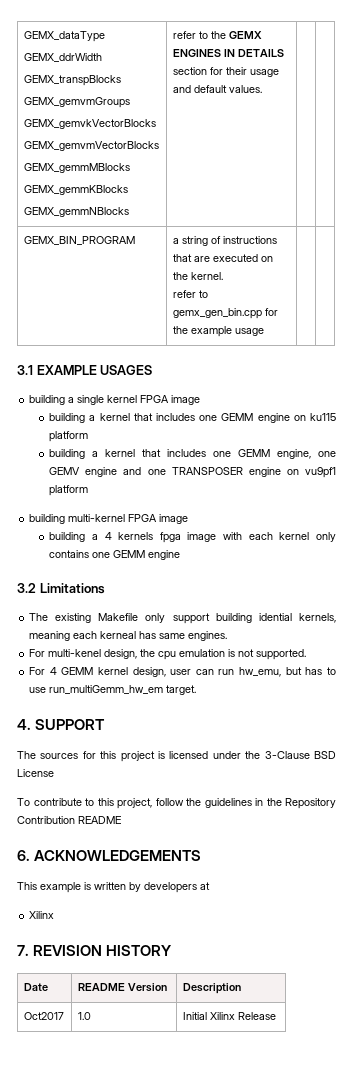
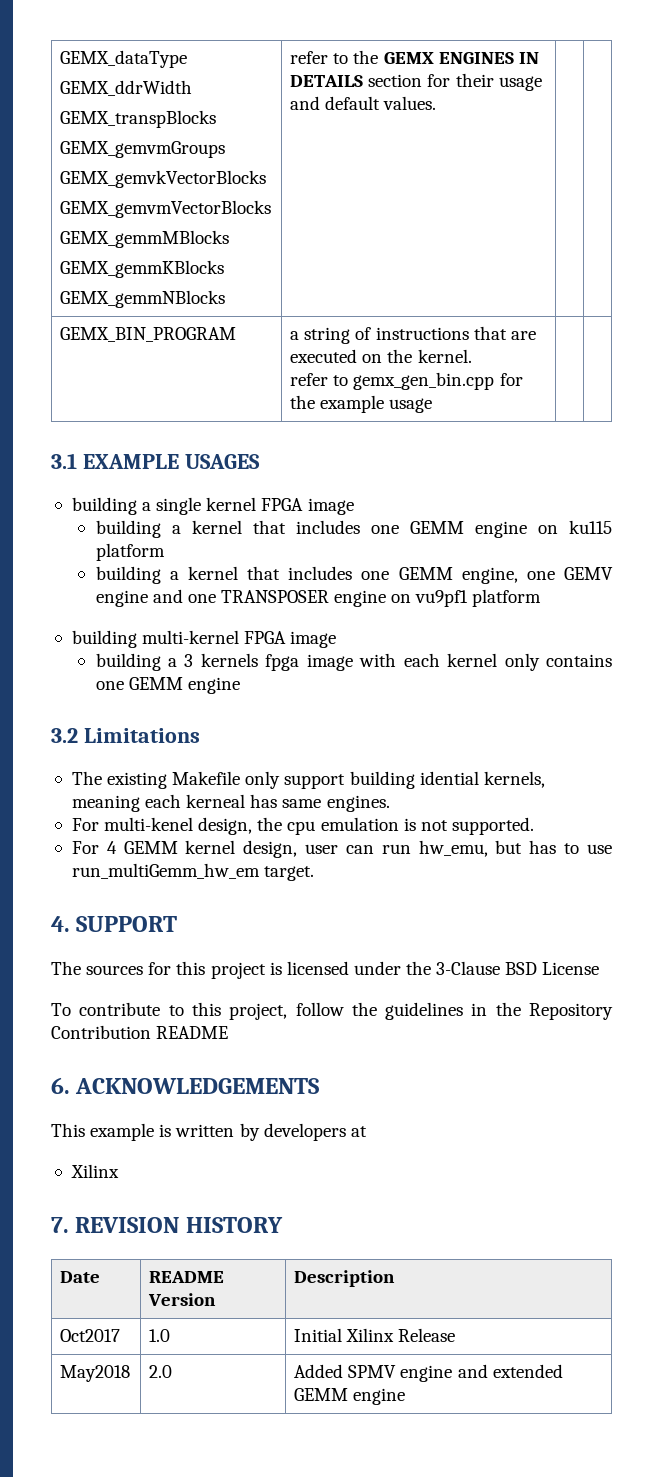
- building a 4 kernels fpga image with each kernel only contains one GEMM engine
+ building a 3 kernels fpga image with each kernel only contains one GEMM engine
+ May2018 | 2.0 | Added SPMV engine and extended GEMM engine

